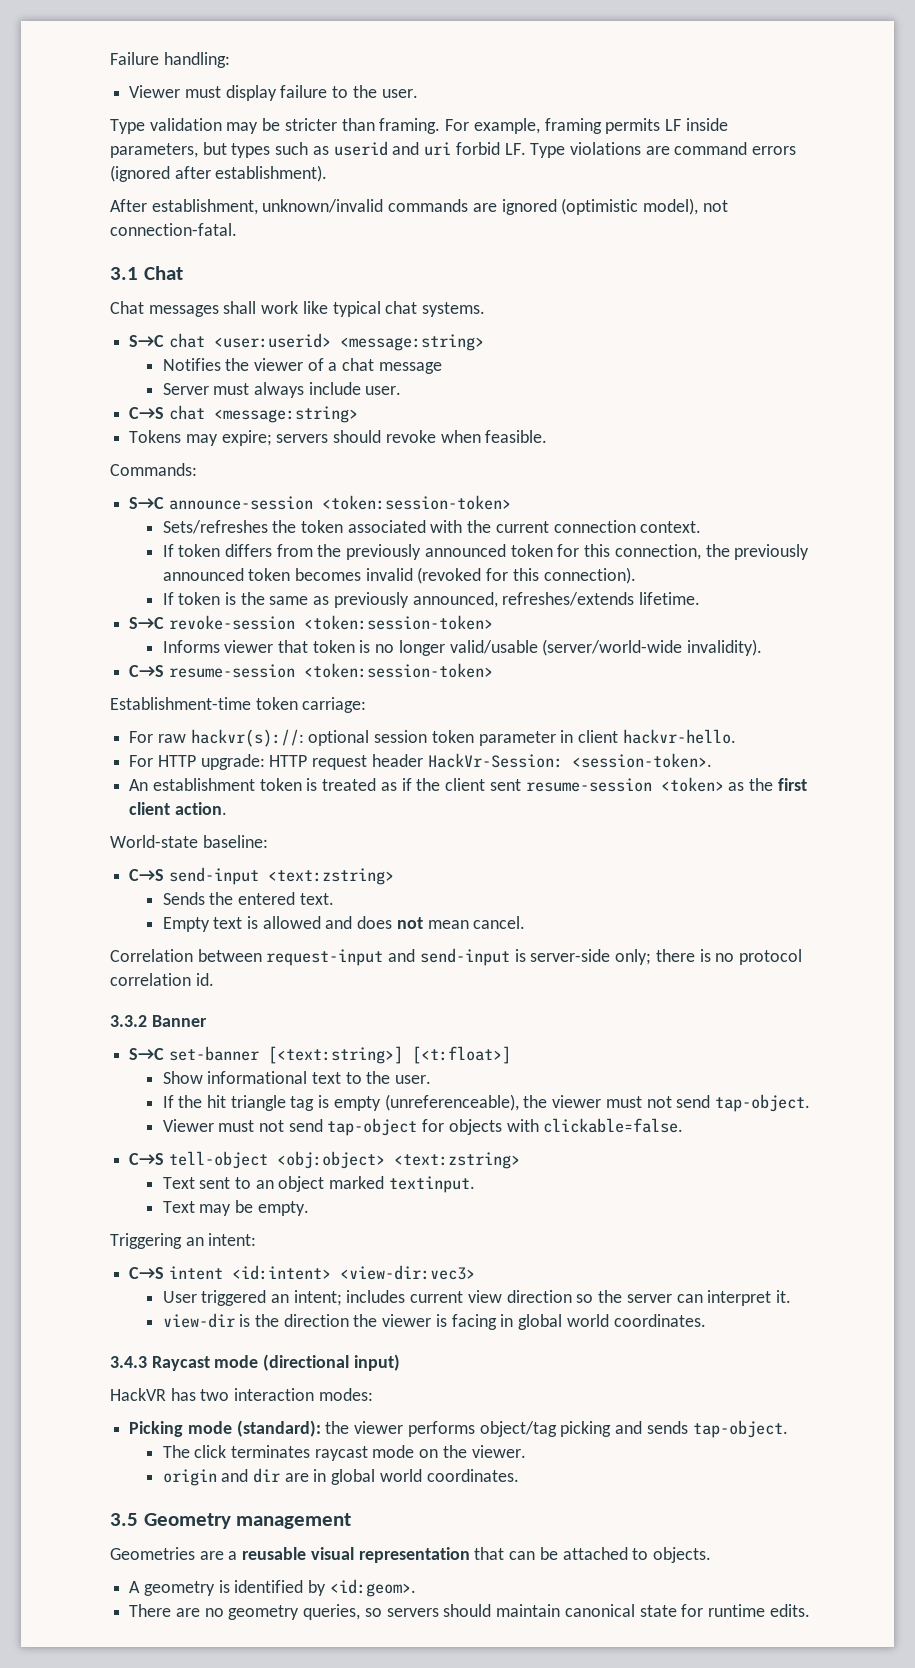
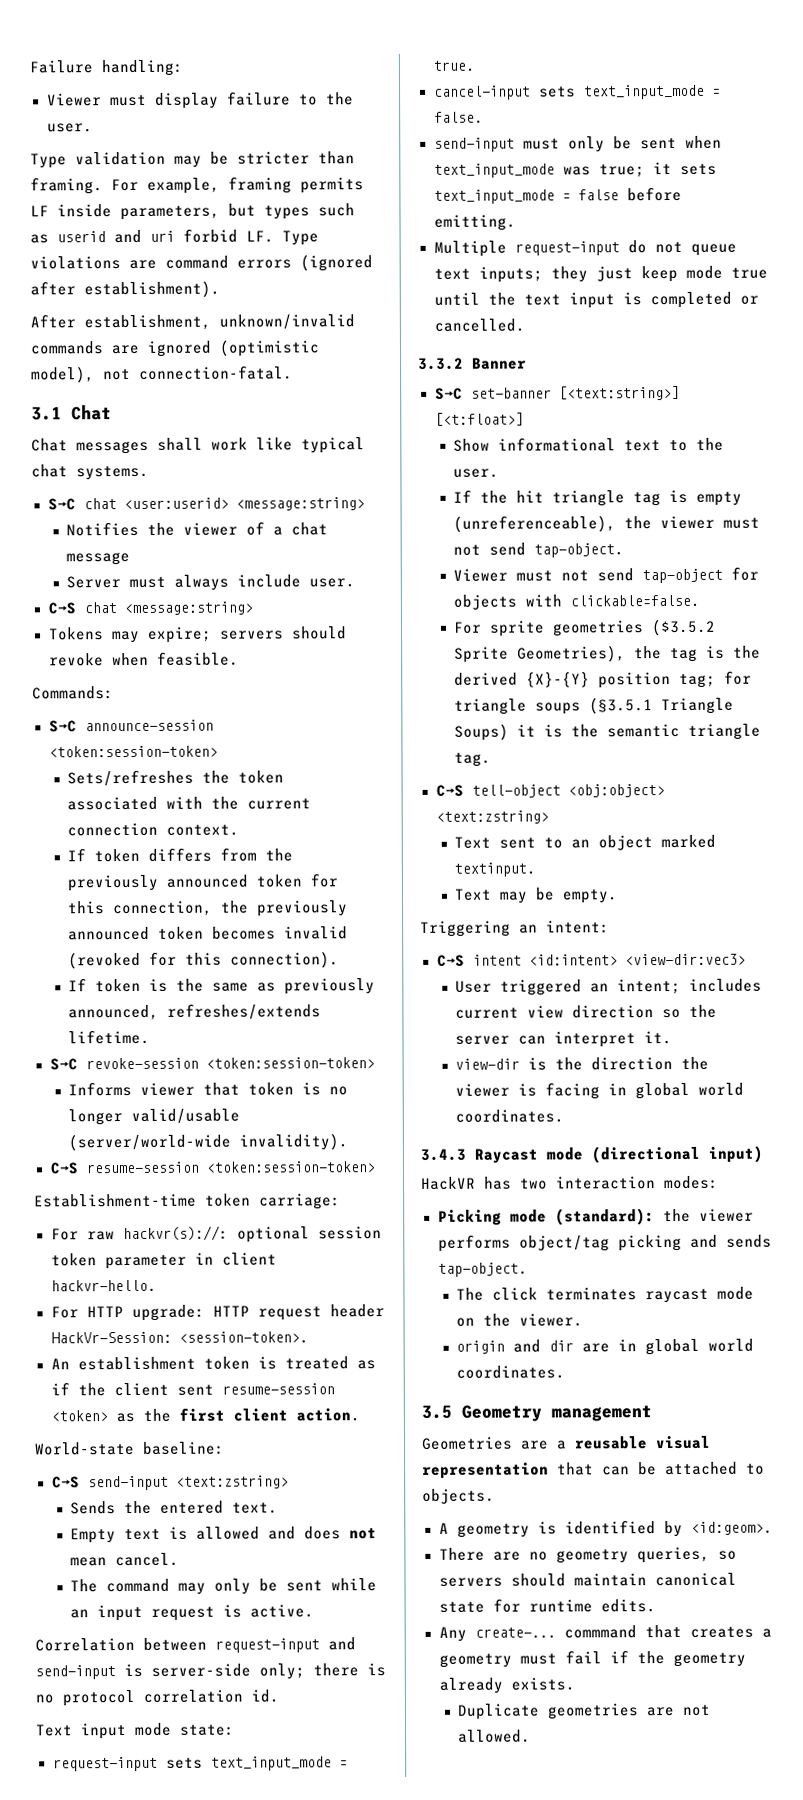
+ The command may only be sent while an input request is active.
+ Text input mode state:
+ request-input sets text_input_mode = true.
+ cancel-input sets text_input_mode = false.
+ send-input must only be sent when text_input_mode was true; it sets text_input_mode = false before emitting.
+ Multiple request-input do not queue text inputs; they just keep mode true until the text input is completed or cancelled.
+ For sprite geometries ($3.5.2 Sprite Geometries), the tag is the derived {X}-{Y} position tag; for triangle soups (§3.5.1 Triangle Soups) it is the semantic triangle tag.
+ Any create-... commmand that creates a geometry must fail if the geometry already exists.
+ Duplicate geometries are not allowed.

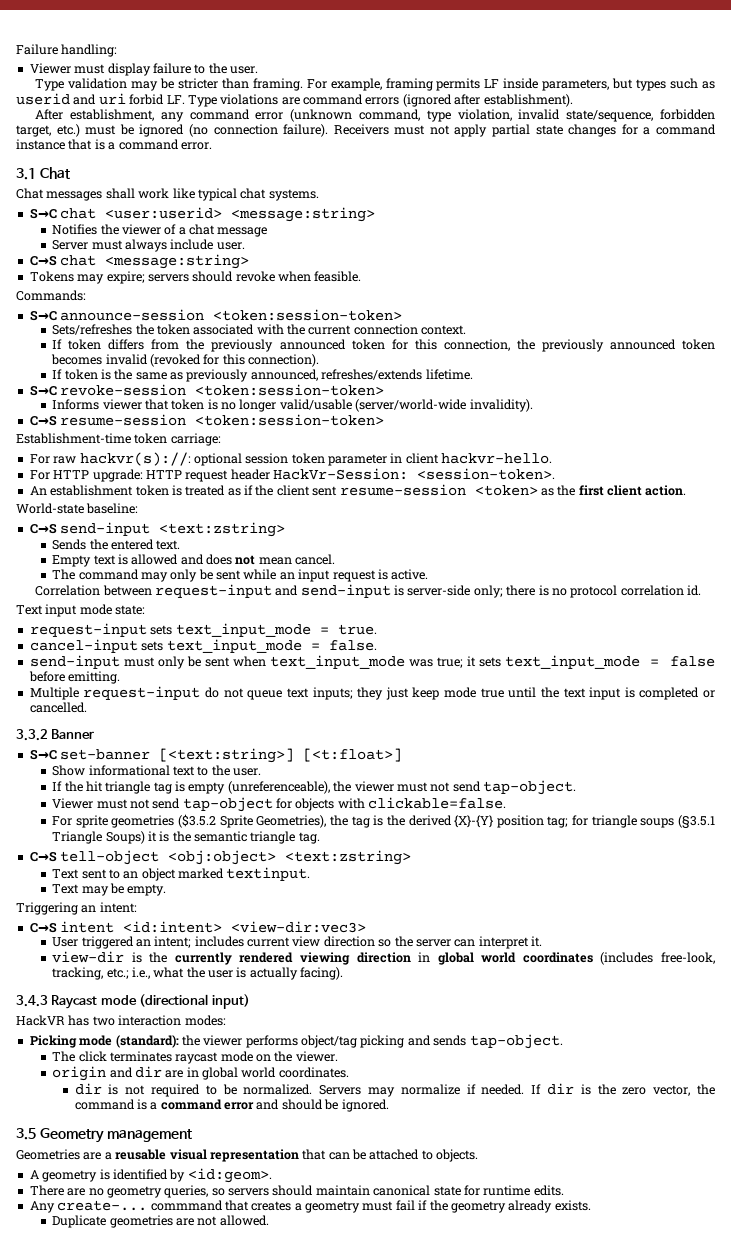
- After establishment, unknown/invalid commands are ignored (optimistic model), not connection-fatal.
+ After establishment, any command error (unknown command, type violation, invalid state/sequence, forbidden target, etc.) must be ignored (no connection failure). Receivers must not apply partial state changes for a command instance that is a command error.
- view-dir is the direction the viewer is facing in global world coordinates.
+ view-dir is the currently rendered viewing direction in global world coordinates (includes free-look, tracking, etc.; i.e., what the user is actually facing).
+ dir is not required to be normalized. Servers may normalize if needed. If dir is the zero vector, the command is a command error and should be ignored.

